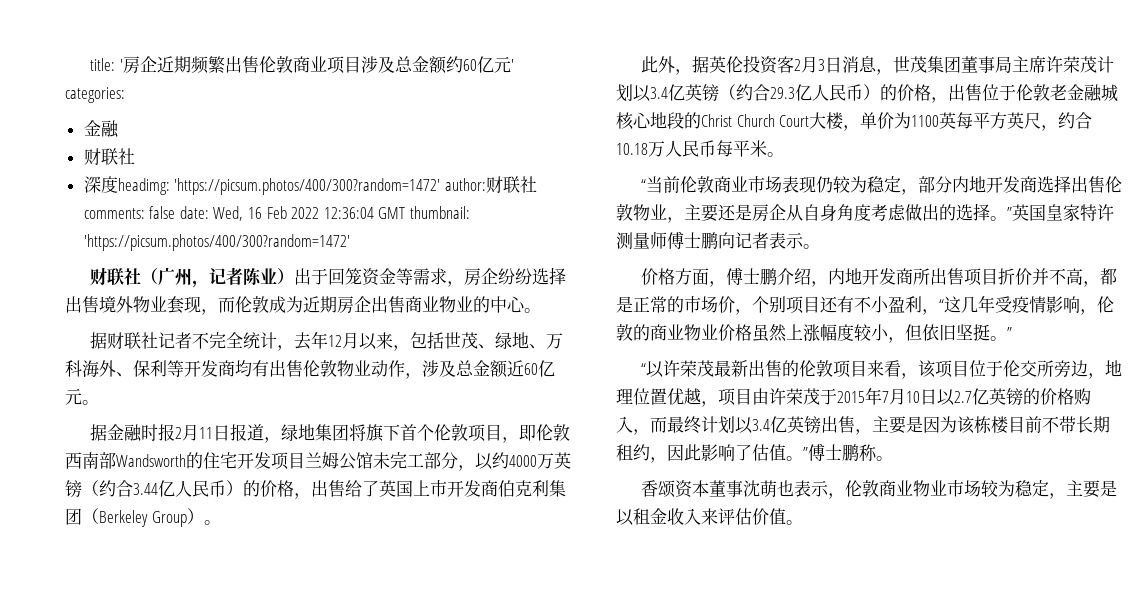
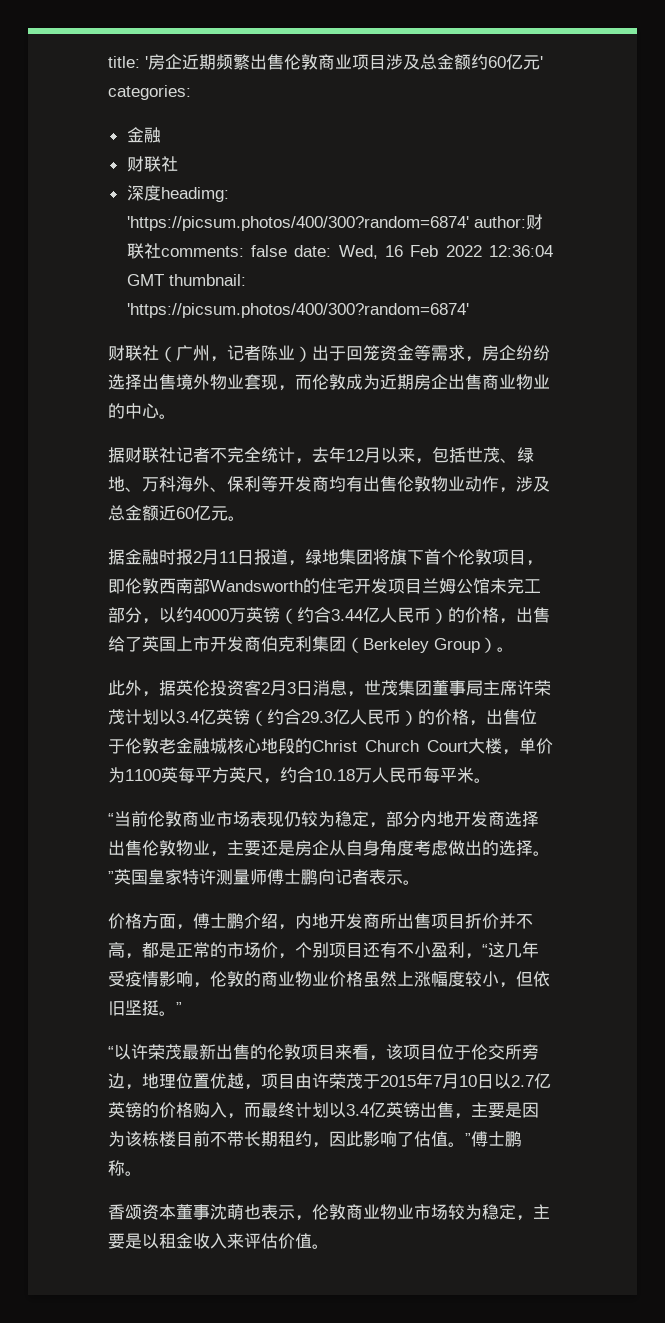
- 深度headimg: 'https://picsum.photos/400/300?random=1472' author:财联社comments: false date: Wed, 16 Feb 2022 12:36:04 GMT thumbnail: 'https://picsum.photos/400/300?random=1472'
+ 深度headimg: 'https://picsum.photos/400/300?random=6874' author:财联社comments: false date: Wed, 16 Feb 2022 12:36:04 GMT thumbnail: 'https://picsum.photos/400/300?random=6874'

